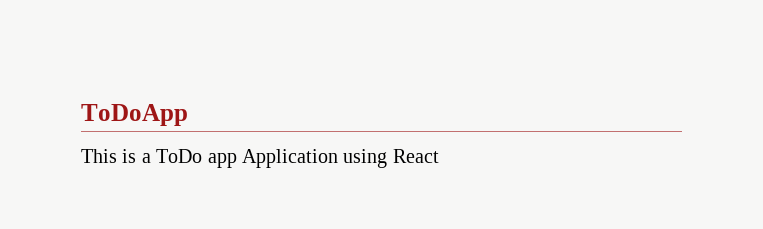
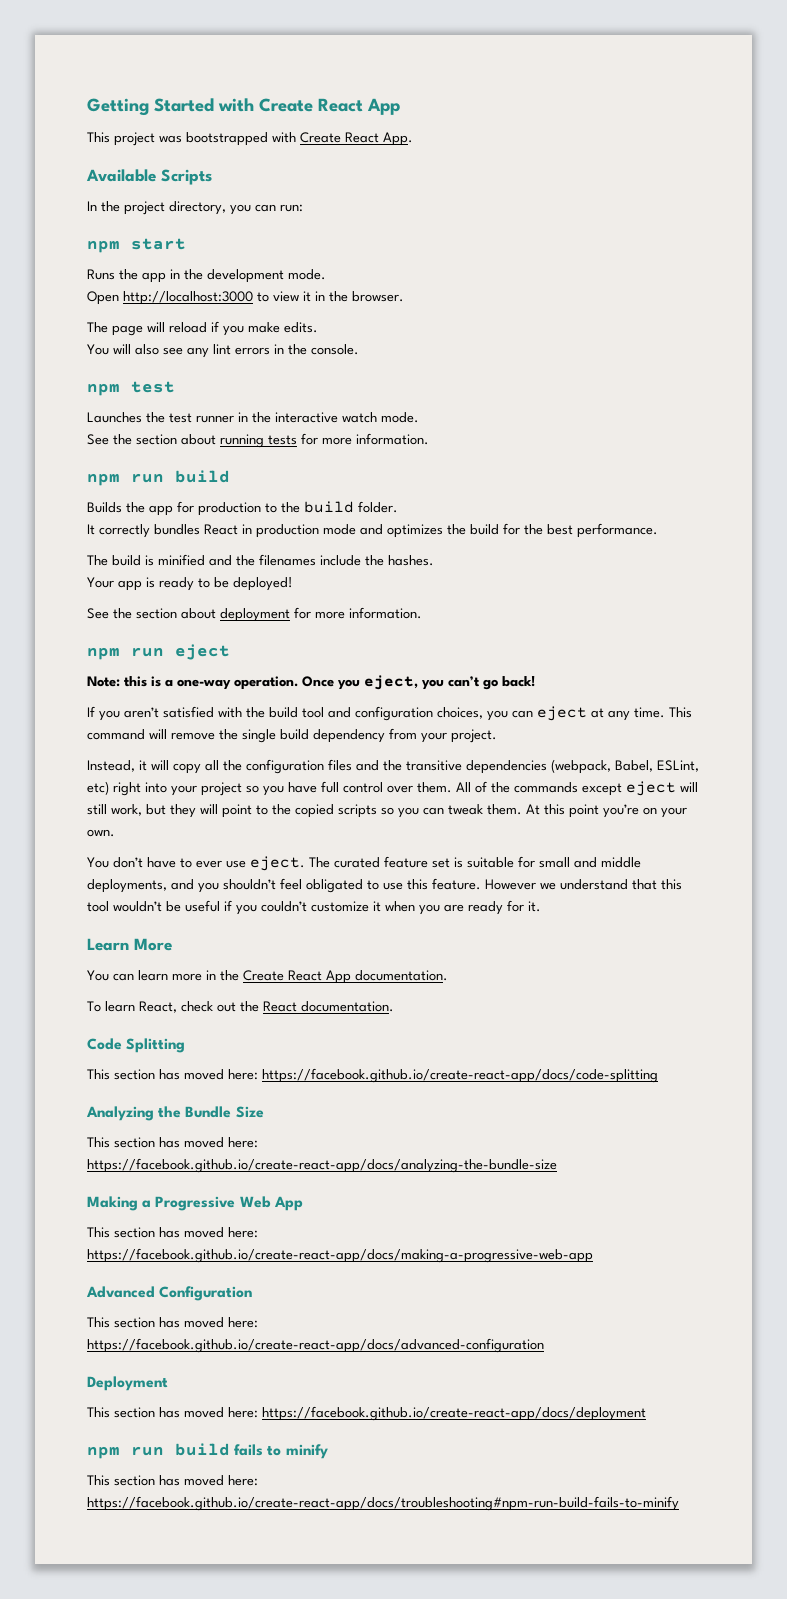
- ToDoApp
- This is a ToDo app Application using React
+ Getting Started with Create React App
+ This project was bootstrapped with Create React App.
+ Available Scripts
+ In the project directory, you can run:
+ npm start
+ Runs the app in the development mode.
+ Open http://localhost:3000 to view it in the browser.
+ The page will reload if you make edits.
+ You will also see any lint errors in the console.
+ npm test
+ Launches the test runner in the interactive watch mode.
+ See the section about running tests for more information.
+ npm run build
+ Builds the app for production to the build folder.
+ It correctly bundles React in production mode and optimizes the build for the best performance.
+ The build is minified and the filenames include the hashes.
+ Your app is ready to be deployed!
+ See the section about deployment for more information.
+ npm run eject
+ Note: this is a one-way operation. Once you eject, you can’t go back!
+ If you aren’t satisfied with the build tool and configuration choices, you can eject at any time. This command will remove the single build dependency from your project.
+ Instead, it will copy all the configuration files and the transitive dependencies (webpack, Babel, ESLint, etc) right into your project so you have full control over them. All of the commands except eject will still work, but they will point to the copied scripts so you can tweak them. At this point you’re on your own.
+ You don’t have to ever use eject. The curated feature set is suitable for small and middle deployments, and you shouldn’t feel obligated to use this feature. However we understand that this tool wouldn’t be useful if you couldn’t customize it when you are ready for it.
+ Learn More
+ You can learn more in the Create React App documentation.
+ To learn React, check out the React documentation.
+ Code Splitting
+ This section has moved here: https://facebook.github.io/create-react-app/docs/code-splitting
+ Analyzing the Bundle Size
+ This section has moved here: https://facebook.github.io/create-react-app/docs/analyzing-the-bundle-size
+ Making a Progressive Web App
+ This section has moved here: https://facebook.github.io/create-react-app/docs/making-a-progressive-web-app
+ Advanced Configuration
+ This section has moved here: https://facebook.github.io/create-react-app/docs/advanced-configuration
+ Deployment
+ This section has moved here: https://facebook.github.io/create-react-app/docs/deployment
+ npm run build fails to minify
+ This section has moved here: https://facebook.github.io/create-react-app/docs/troubleshooting#npm-run-build-fails-to-minify

